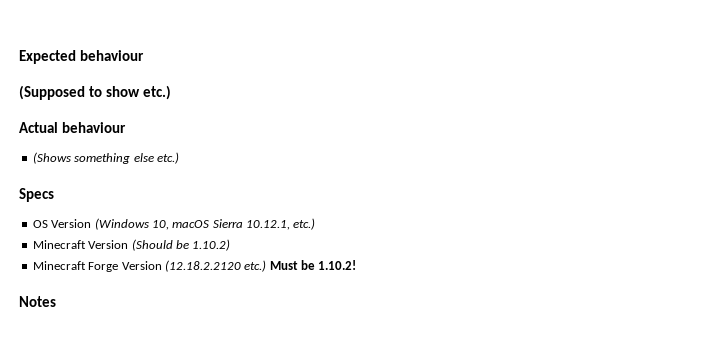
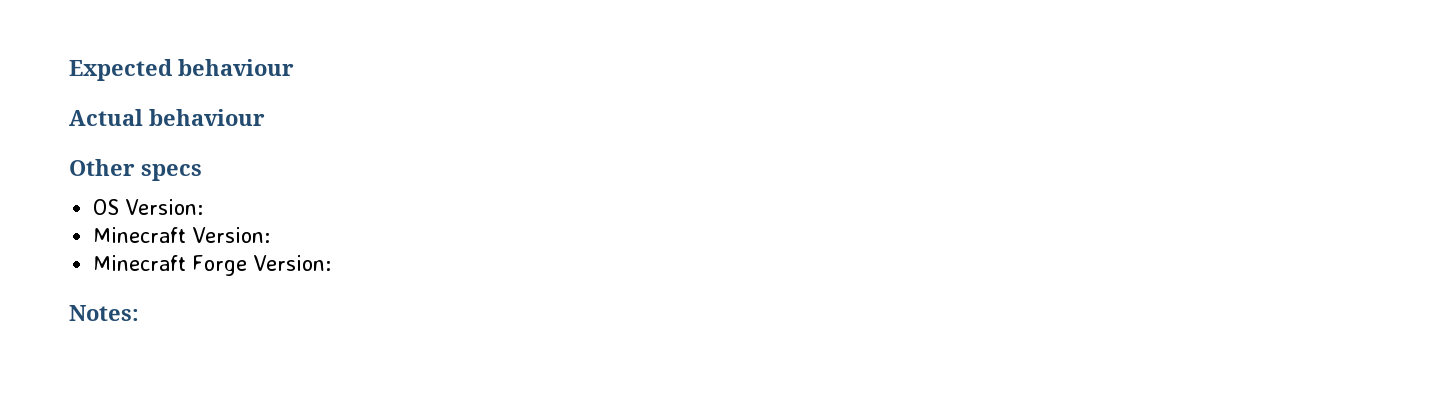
- (Supposed to show etc.)
  Actual behaviour
- (Shows something else etc.)
- Specs
- OS Version (Windows 10, macOS Sierra 10.12.1, etc.)
- Minecraft Version (Should be 1.10.2)
- Minecraft Forge Version (12.18.2.2120 etc.) Must be 1.10.2!
- Notes
+ Other specs
+ OS Version:
+ Minecraft Version:
+ Minecraft Forge Version:
+ Notes:

